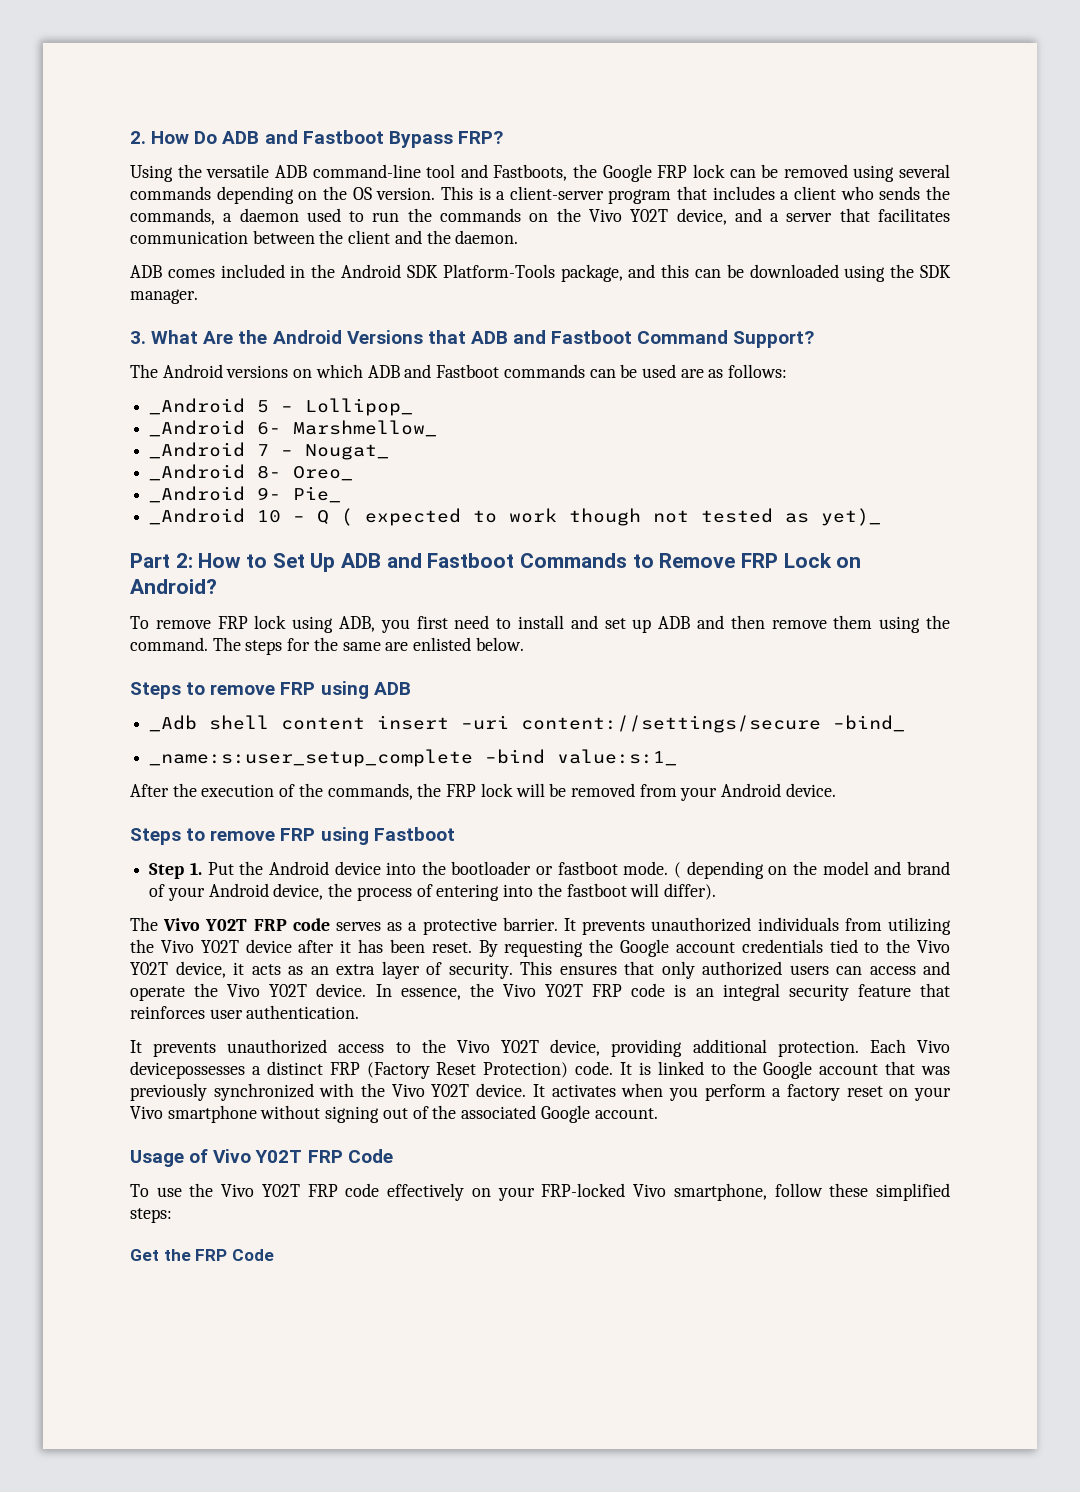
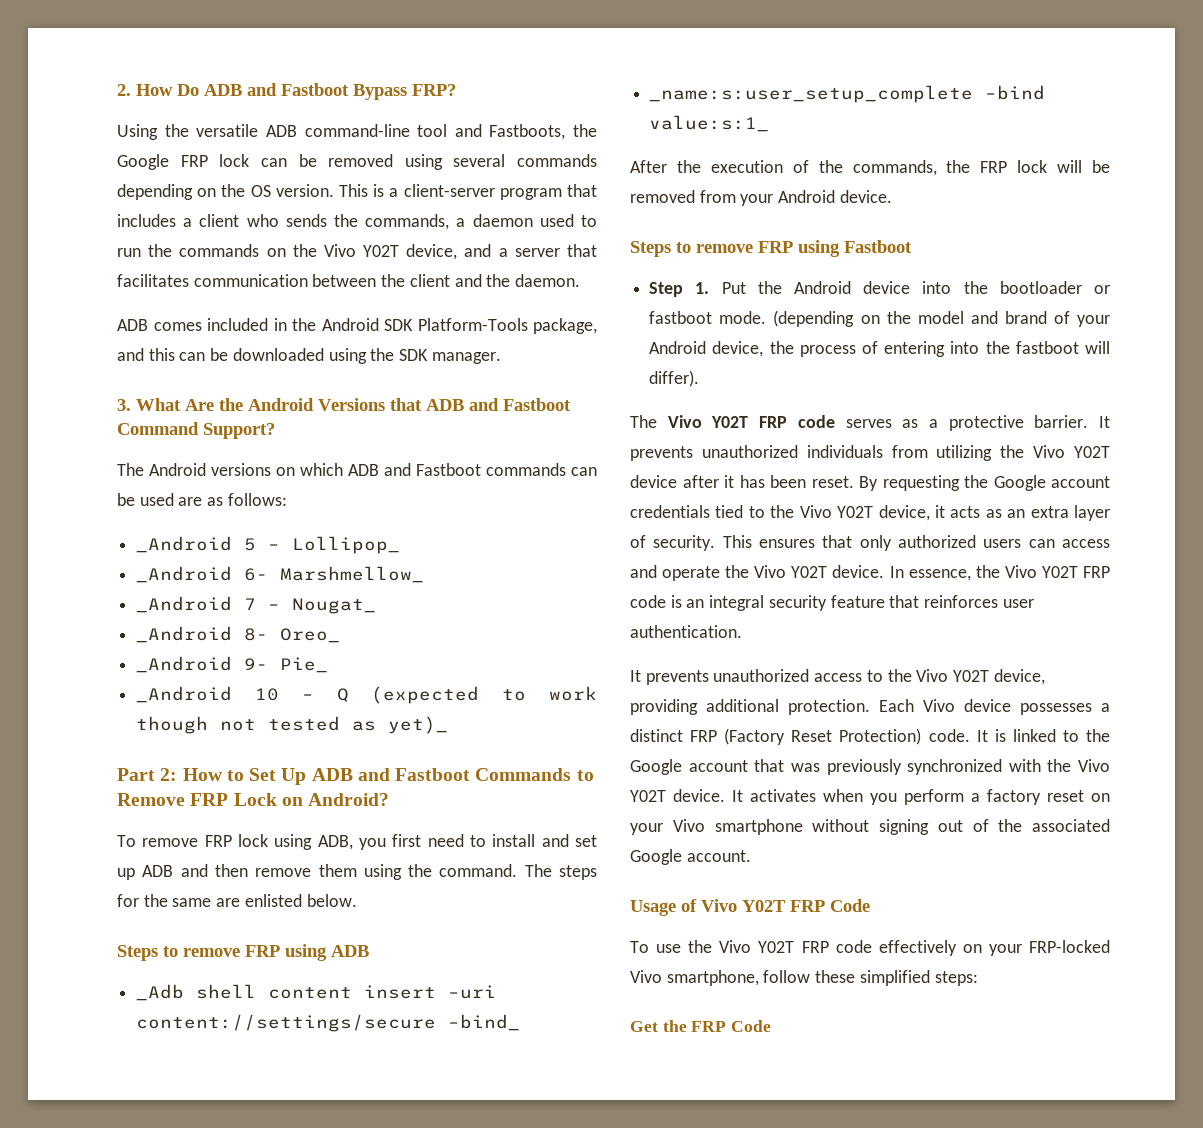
- _Android 10 – Q ( expected to work though not tested as yet)_
+ _Android 10 – Q (expected to work though not tested as yet)_
- ( depending on the model and brand of your Android device, the process of entering into the fastboot will differ).
+ (depending on the model and brand of your Android device, the process of entering into the fastboot will differ).
- Each Vivo devicepossesses a distinct FRP (Factory Reset Protection) code.
+ Each Vivo device possesses a distinct FRP (Factory Reset Protection) code.

